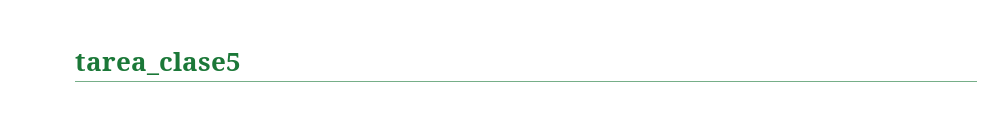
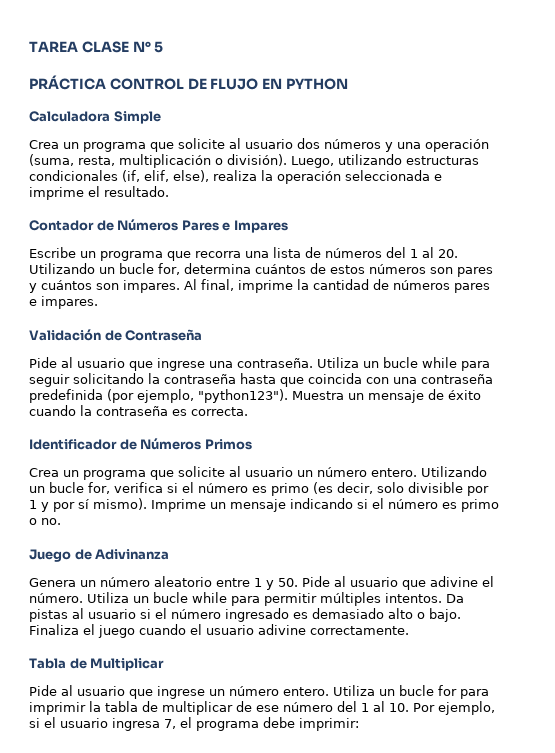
- tarea_clase5
+ TAREA CLASE N° 5
+ PRÁCTICA CONTROL DE FLUJO EN PYTHON
+ Calculadora Simple
+ Crea un programa que solicite al usuario dos números y una operación (suma, resta, multiplicación o división). Luego, utilizando estructuras condicionales (if, elif, else), realiza la operación seleccionada e imprime el resultado.
+ Contador de Números Pares e Impares
+ Escribe un programa que recorra una lista de números del 1 al 20. Utilizando un bucle for, determina cuántos de estos números son pares y cuántos son impares. Al final, imprime la cantidad de números pares e impares.
+ Validación de Contraseña
+ Pide al usuario que ingrese una contraseña. Utiliza un bucle while para seguir solicitando la contraseña hasta que coincida con una contraseña predefinida (por ejemplo, "python123"). Muestra un mensaje de éxito cuando la contraseña es correcta.
+ Identificador de Números Primos
+ Crea un programa que solicite al usuario un número entero. Utilizando un bucle for, verifica si el número es primo (es decir, solo divisible por 1 y por sí mismo). Imprime un mensaje indicando si el número es primo o no.
+ Juego de Adivinanza
+ Genera un número aleatorio entre 1 y 50. Pide al usuario que adivine el número. Utiliza un bucle while para permitir múltiples intentos. Da pistas al usuario si el número ingresado es demasiado alto o bajo. Finaliza el juego cuando el usuario adivine correctamente.
+ Tabla de Multiplicar
+ Pide al usuario que ingrese un número entero. Utiliza un bucle for para imprimir la tabla de multiplicar de ese número del 1 al 10. Por ejemplo, si el usuario ingresa 7, el programa debe imprimir:

